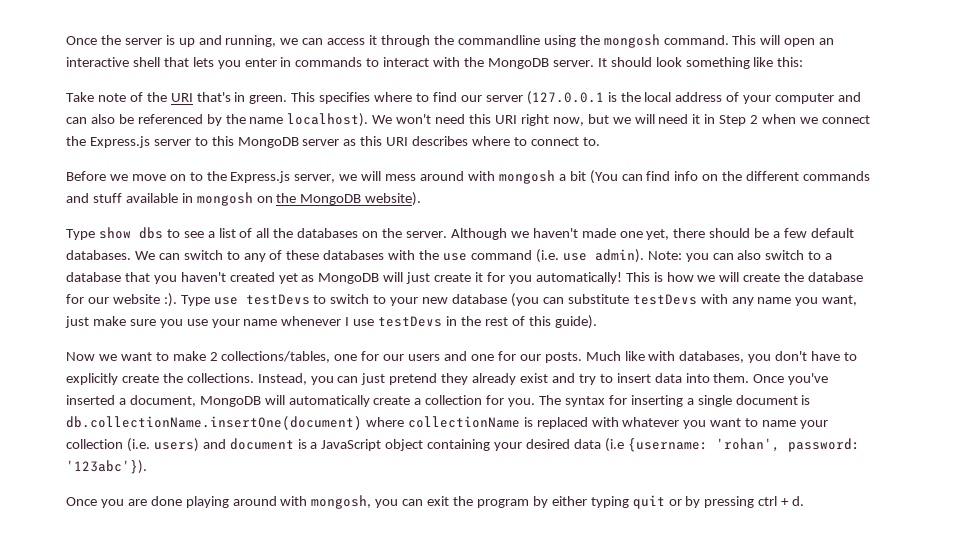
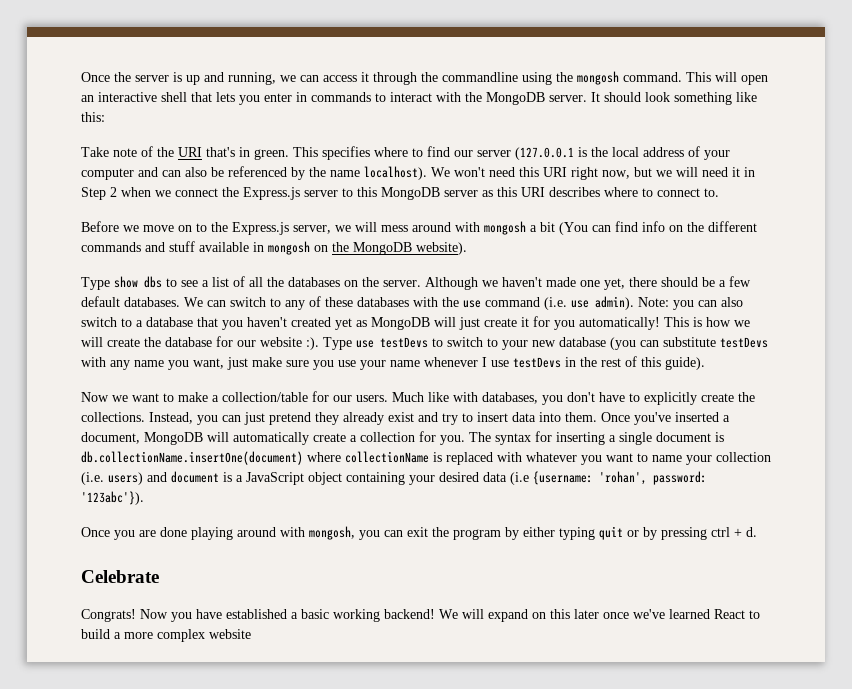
- Now we want to make 2 collections/tables, one for our users and one for our posts.
+ Now we want to make a collection/table for our users.
+ Celebrate
+ Congrats! Now you have established a basic working backend! We will expand on this later once we've learned React to build a more complex website

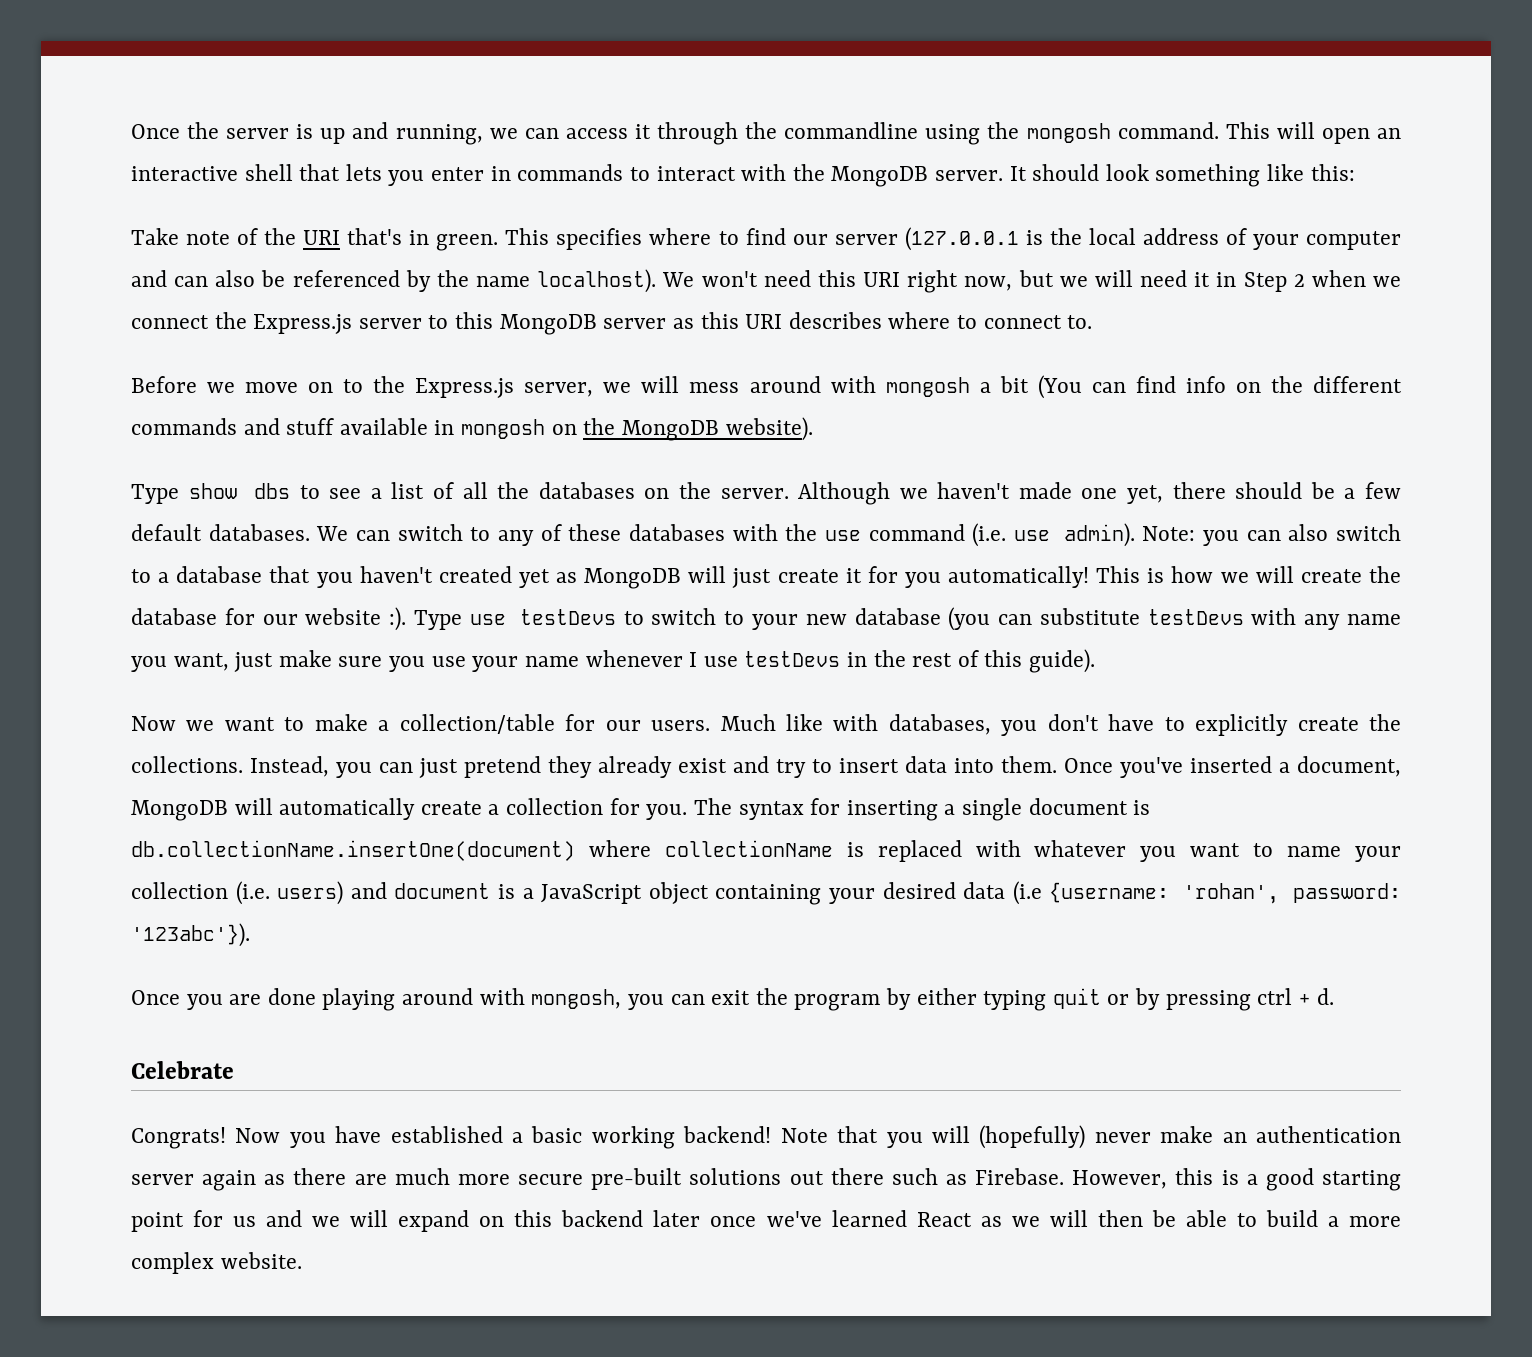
- We will expand on this later once we've learned React to build a more complex website
+ Note that you will (hopefully) never make an authentication server again as there are much more secure pre-built solutions out there such as Firebase. However, this is a good starting point for us and we will expand on this backend later once we've learned React as we will then be able to build a more complex website.

